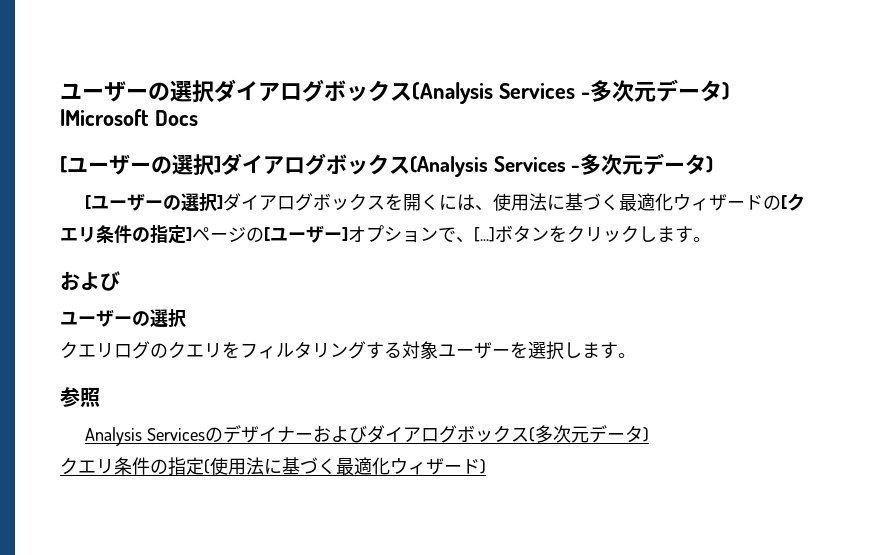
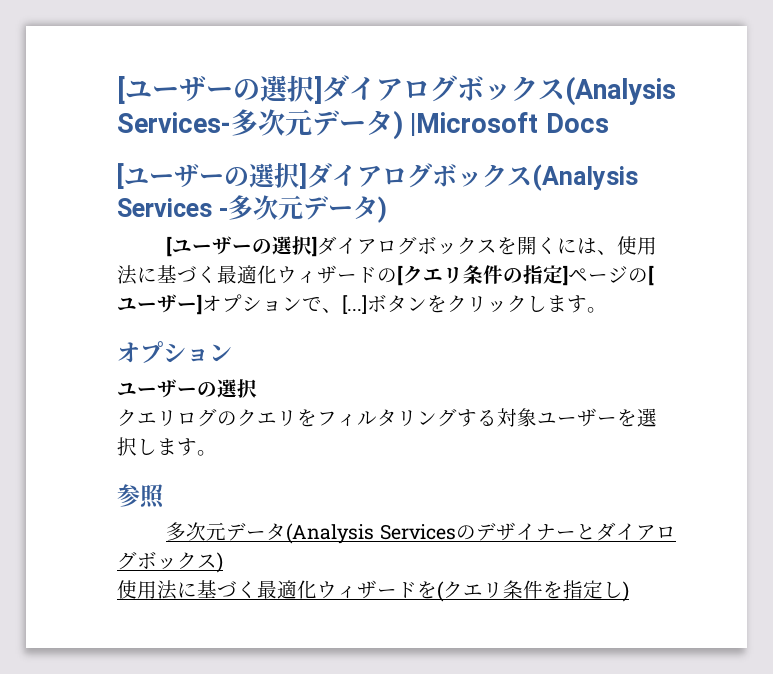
- ユーザーの選択ダイアログボックス(Analysis Services -多次元データ) |Microsoft Docs
+ [ユーザーの選択]ダイアログボックス(Analysis Services-多次元データ) |Microsoft Docs
  ボタンをクリックします。
- および
+ オプション
- Analysis Servicesのデザイナーおよびダイアログボックス(多次元データ)
- クエリ条件の指定(使用法に基づく最適化ウィザード)
+ 多次元データ(Analysis Servicesのデザイナーとダイアログボックス)
+ 使用法に基づく最適化ウィザードを(クエリ条件を指定し)

